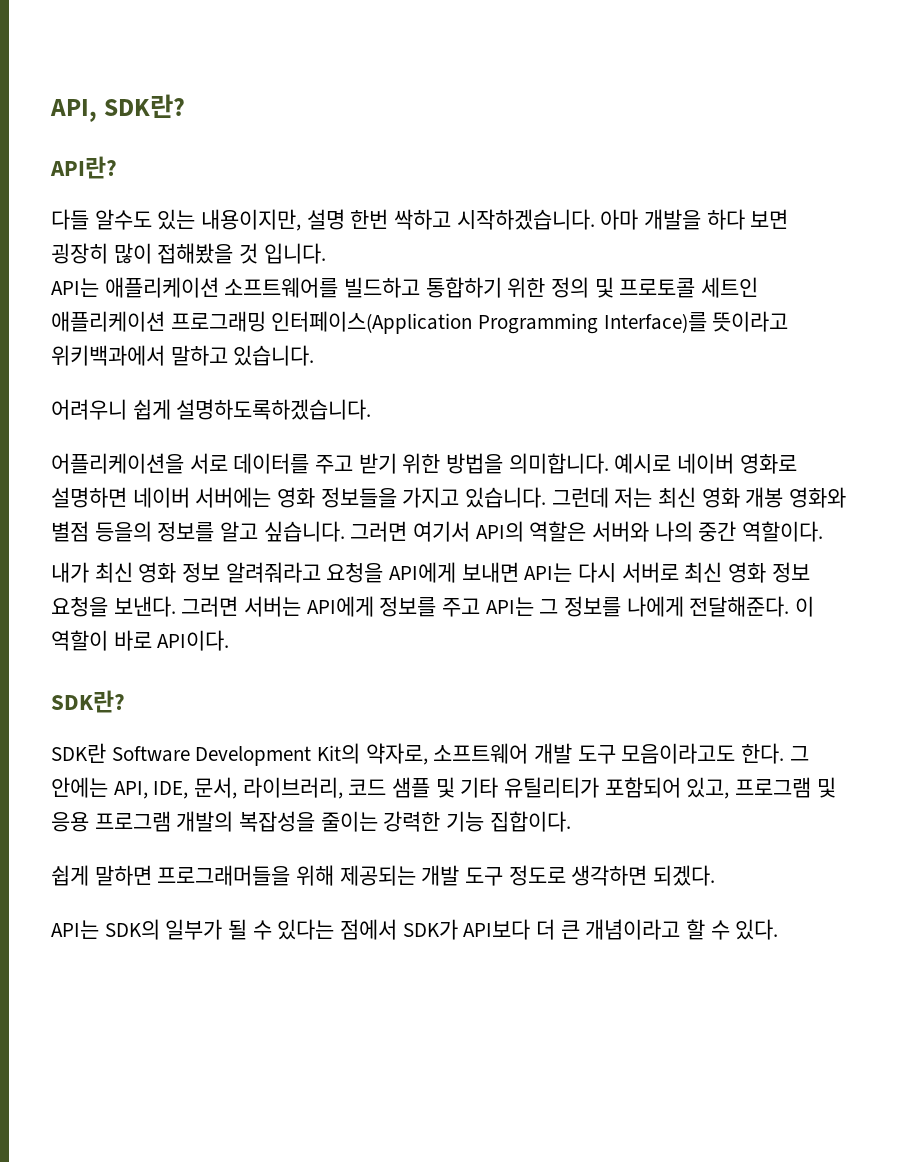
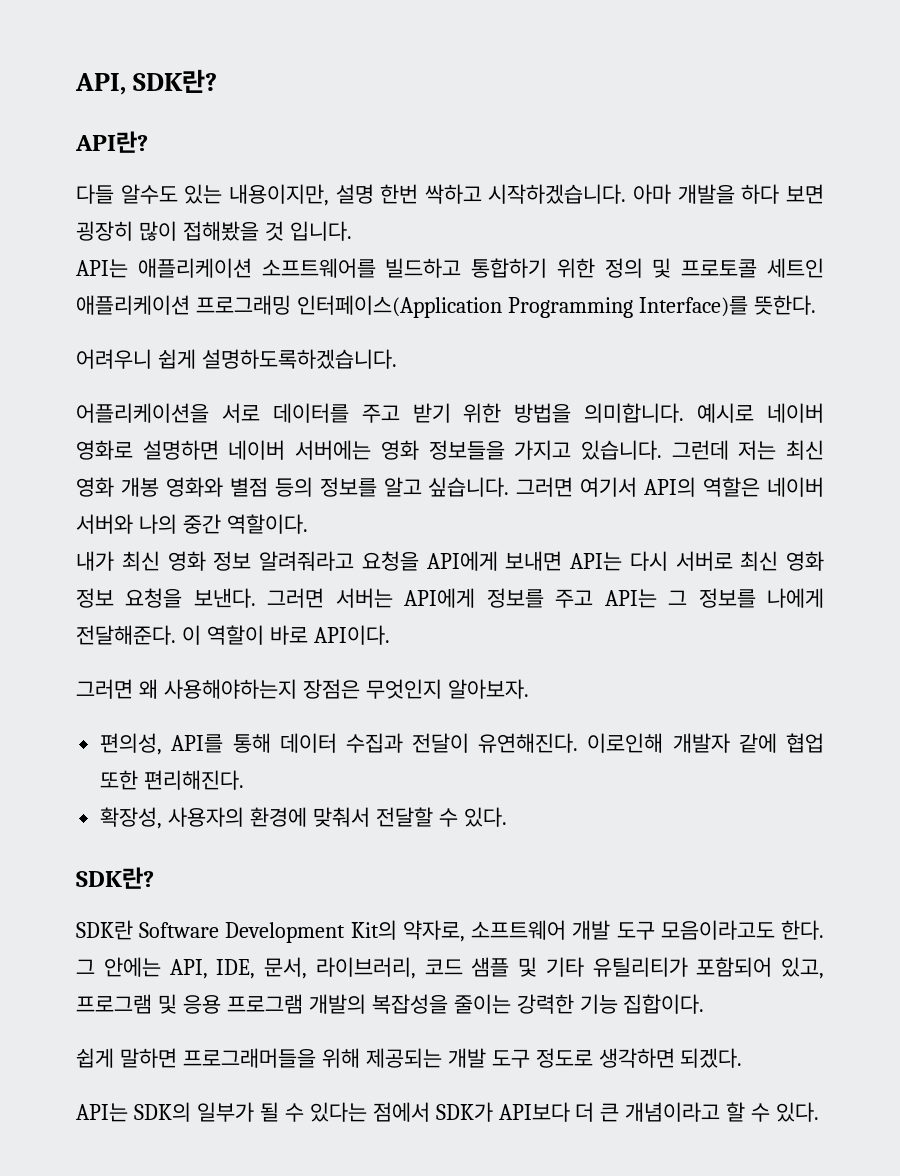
- API는 애플리케이션 소프트웨어를 빌드하고 통합하기 위한 정의 및 프로토콜 세트인 애플리케이션 프로그래밍 인터페이스(Application Programming Interface)를 뜻이라고 위키백과에서 말하고 있습니다.
+ API는 애플리케이션 소프트웨어를 빌드하고 통합하기 위한 정의 및 프로토콜 세트인 애플리케이션 프로그래밍 인터페이스(Application Programming Interface)를 뜻한다.
- 그런데 저는 최신 영화 개봉 영화와 별점 등을의 정보를 알고 싶습니다.
+ 그런데 저는 최신 영화 개봉 영화와 별점 등의 정보를 알고 싶습니다.
- 그러면 여기서 API의 역할은 서버와 나의 중간 역할이다.
+ 그러면 여기서 API의 역할은 네이버 서버와 나의 중간 역할이다.
+ 그러면 왜 사용해야하는지 장점은 무엇인지 알아보자.
+ 편의성, API를 통해 데이터 수집과 전달이 유연해진다. 이로인해 개발자 같에 협업 또한 편리해진다.
+ 확장성, 사용자의 환경에 맞춰서 전달할 수 있다.

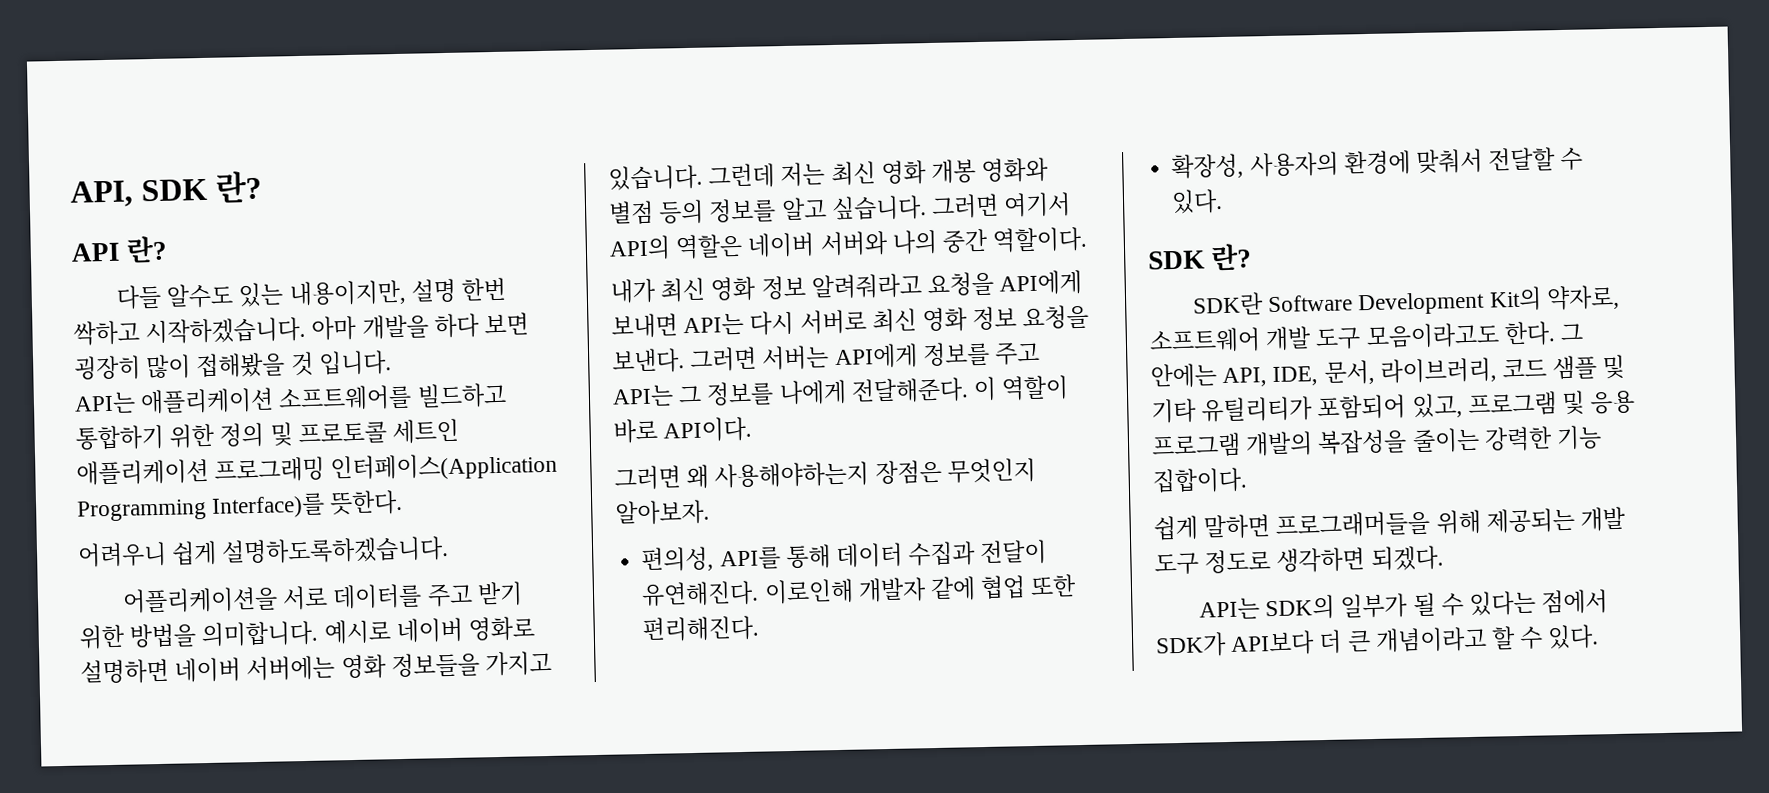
- API, SDK란?
- API란?
+ API, SDK 란?
+ API 란?
  확장성, 사용자의 환경에 맞춰서 전달할 수 있다.
- SDK란?
+ SDK 란?

